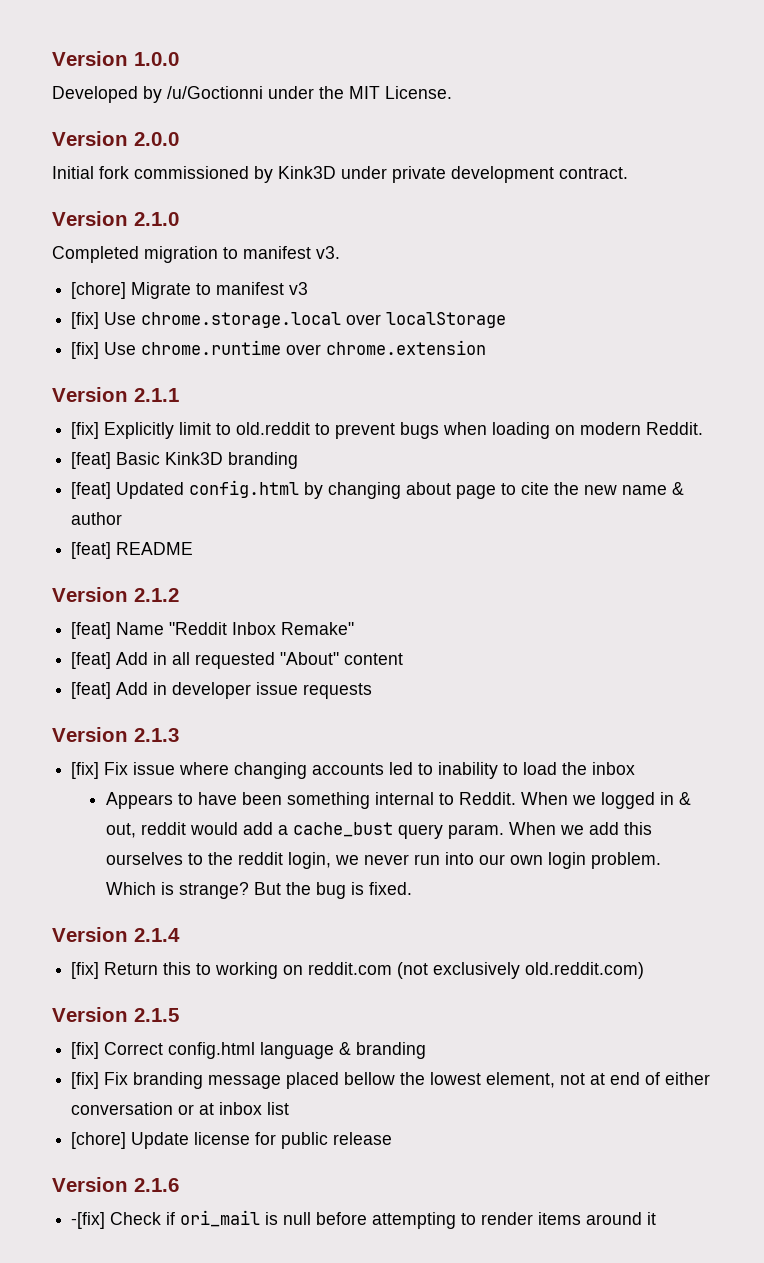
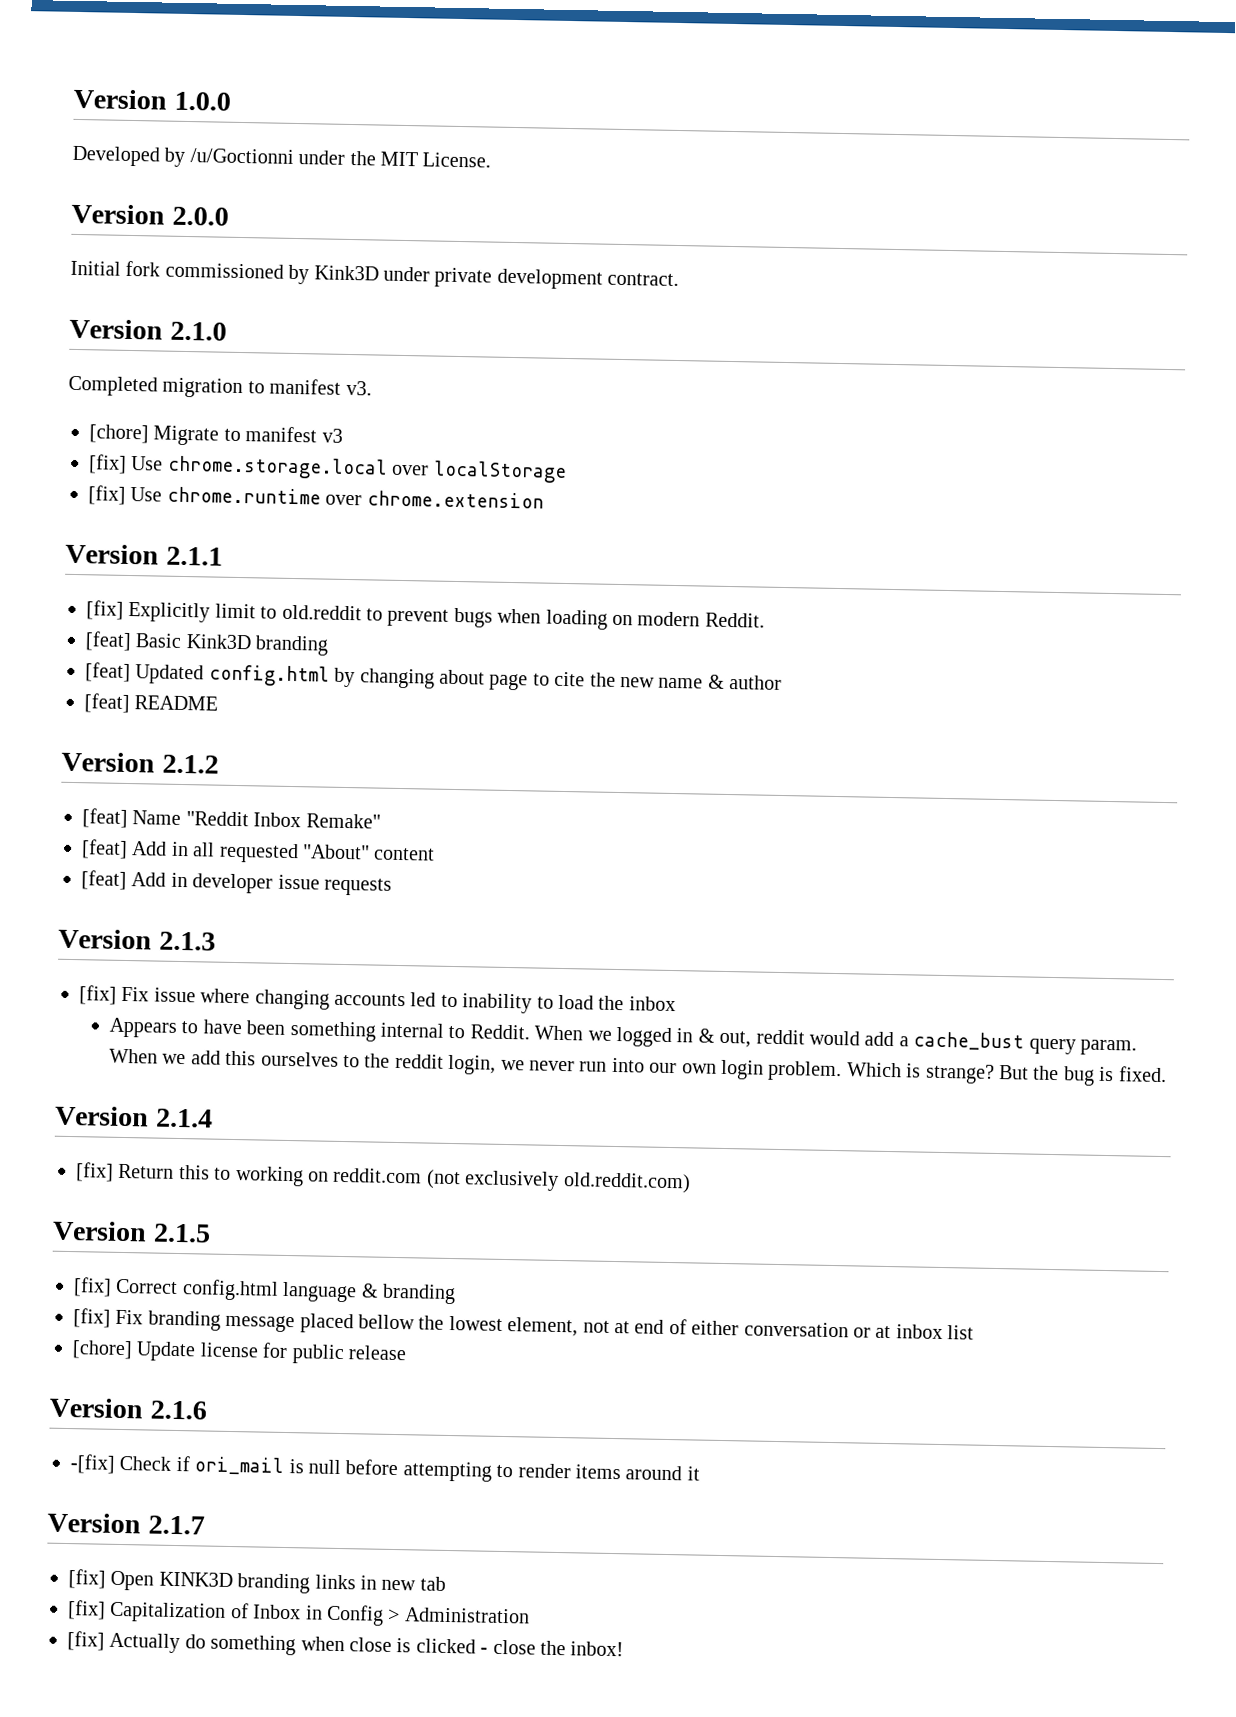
+ Version 2.1.7
+ [fix] Open KINK3D branding links in new tab
+ [fix] Capitalization of Inbox in Config > Administration
+ [fix] Actually do something when close is clicked - close the inbox!

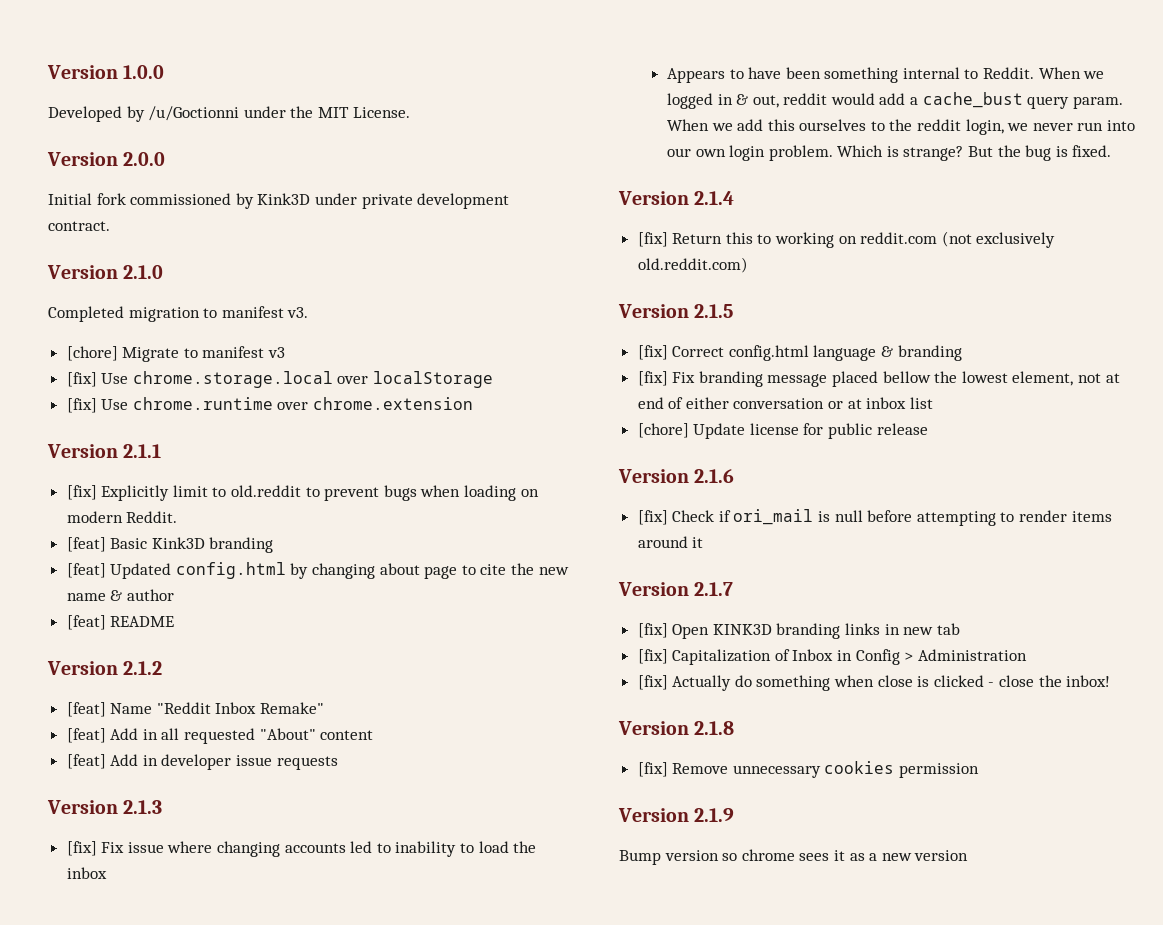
- -[fix] Check if ori_mail is null before attempting to render items around it
+ [fix] Check if ori_mail is null before attempting to render items around it
+ Version 2.1.8
+ [fix] Remove unnecessary cookies permission
+ Version 2.1.9
+ Bump version so chrome sees it as a new version

